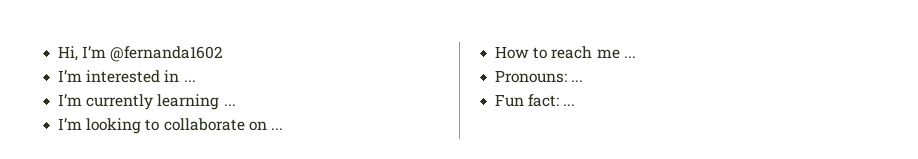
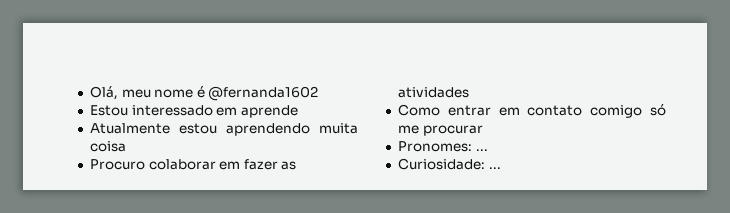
- Hi, I’m @fernanda1602
- I’m interested in ...
- I’m currently learning ...
- I’m looking to collaborate on ...
- How to reach me ...
- Pronouns: ...
- Fun fact: ...
+ Olá, meu nome é @fernanda1602
+ Estou interessado em aprende
+ Atualmente estou aprendendo muita coisa
+ Procuro colaborar em fazer as atividades
+ Como entrar em contato comigo só me procurar
+ Pronomes: ...
+ Curiosidade: ...

